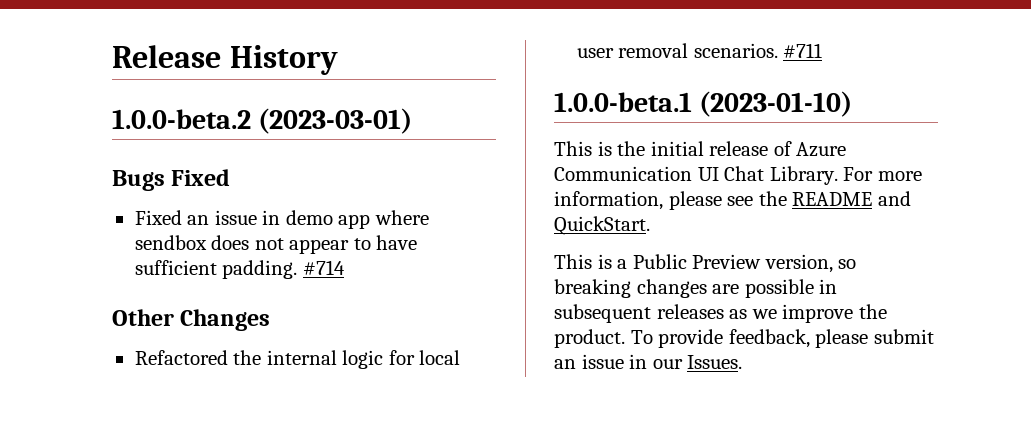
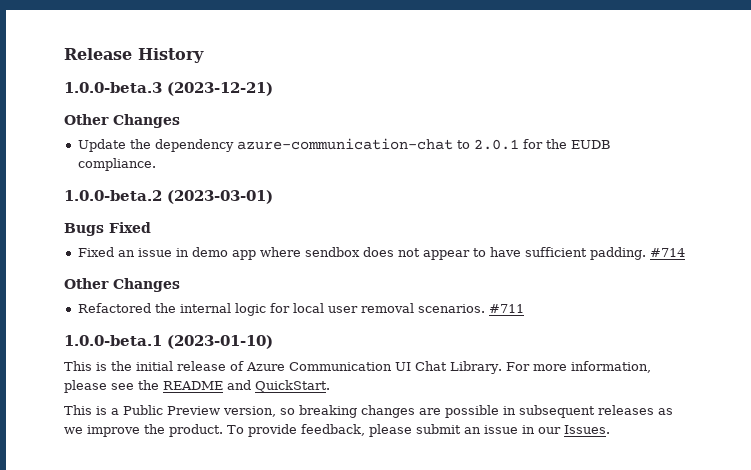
+ 1.0.0-beta.3 (2023-12-21)
+ Other Changes
+ Update the dependency azure-communication-chat to 2.0.1 for the EUDB compliance.

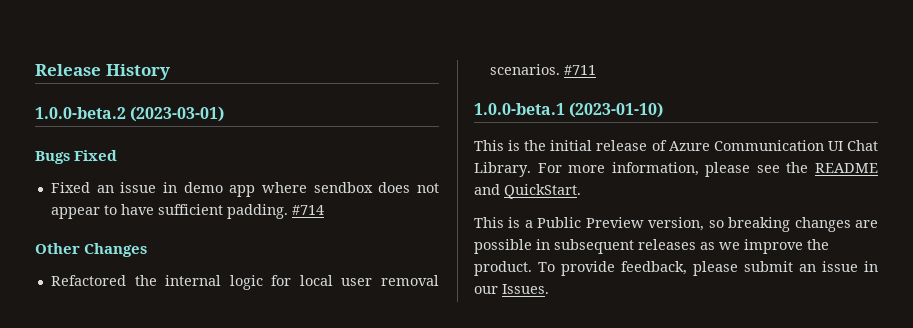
- 1.0.0-beta.3 (2023-12-21)
- Other Changes
- Update the dependency azure-communication-chat to 2.0.1 for the EUDB compliance.

